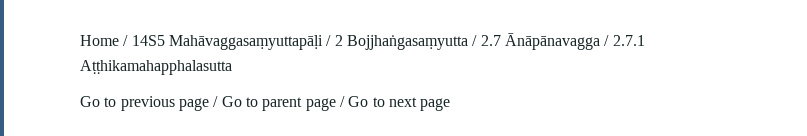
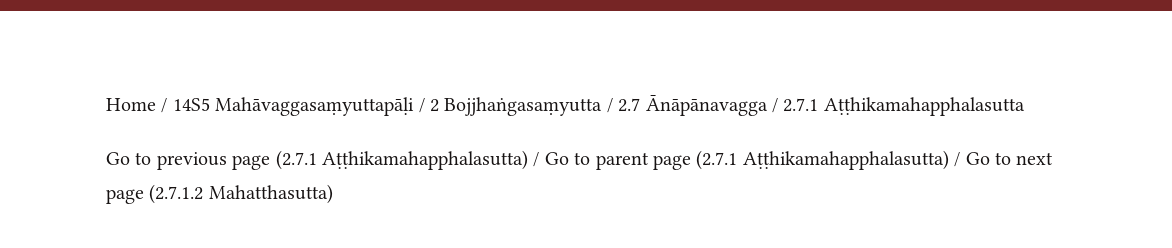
- Go to previous page / Go to parent page / Go to next page
+ Go to previous page (2.7.1 Aṭṭhikamahapphalasutta) / Go to parent page (2.7.1 Aṭṭhikamahapphalasutta) / Go to next page (2.7.1.2 Mahatthasutta)

